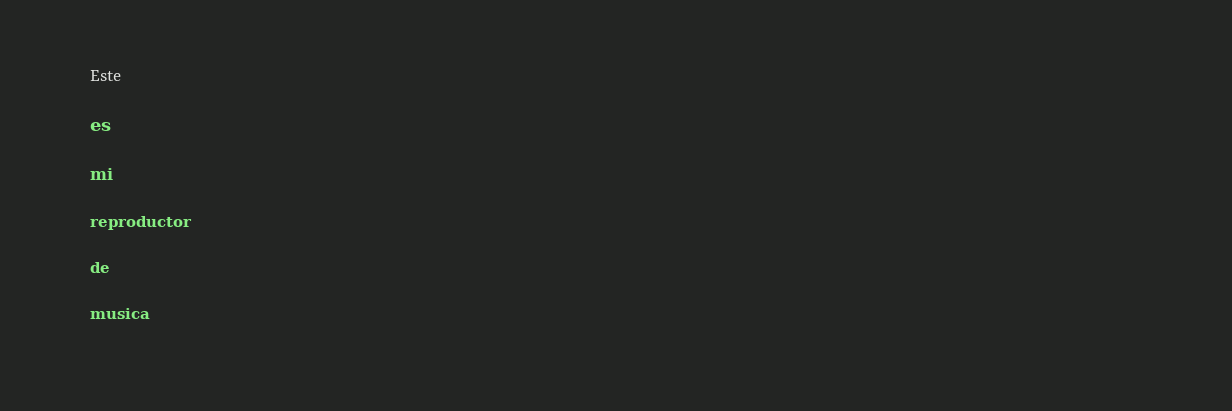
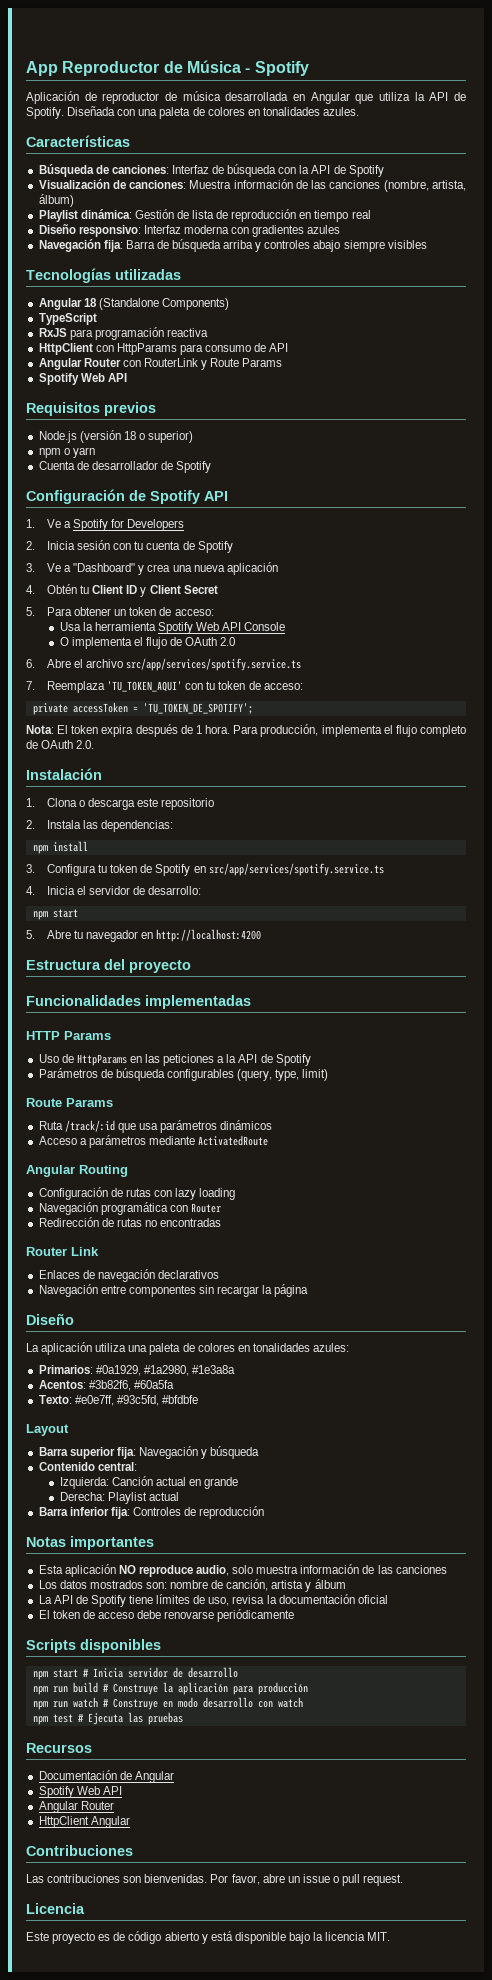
+ App Reproductor de Música - Spotify
+ Aplicación de reproductor de música desarrollada en Angular que utiliza la API de Spotify. Diseñada con una paleta de colores en tonalidades azules.
+ Características
+ Búsqueda de canciones: Interfaz de búsqueda con la API de Spotify
+ Visualización de canciones: Muestra información de las canciones (nombre, artista, álbum)
+ Playlist dinámica: Gestión de lista de reproducción en tiempo real
+ Diseño responsivo: Interfaz moderna con gradientes azules
+ Navegación fija: Barra de búsqueda arriba y controles abajo siempre visibles
+ Tecnologías utilizadas
+ Angular 18 (Standalone Components)
+ TypeScript
+ RxJS para programación reactiva
+ HttpClient con HttpParams para consumo de API
+ Angular Router con RouterLink y Route Params
+ Spotify Web API
+ Requisitos previos
+ Node.js (versión 18 o superior)
+ npm o yarn
+ Cuenta de desarrollador de Spotify
+ Configuración de Spotify API
+ 1. Ve a Spotify for Developers
+ 2. Inicia sesión con tu cuenta de Spotify
+ 3. Ve a "Dashboard" y crea una nueva aplicación
+ 4. Obtén tu Client ID y Client Secret
+ 5. Para obtener un token de acceso:
+ Usa la herramienta Spotify Web API Console
+ O implementa el flujo de OAuth 2.0
+ 6. Abre el archivo src/app/services/spotify.service.ts
+ 7. Reemplaza 'TU_TOKEN_AQUI' con tu token de acceso:
+ private accessToken = 'TU_TOKEN_DE_SPOTIFY';
+ Nota: El token expira después de 1 hora. Para producción, implementa el flujo completo de OAuth 2.0.
+ Instalación
+ 1. Clona o descarga este repositorio
+ 2. Instala las dependencias:
+ npm install
+ 3. Configura tu token de Spotify en src/app/services/spotify.service.ts
+ 4. Inicia el servidor de desarrollo:
+ npm start
+ 5. Abre tu navegador en http://localhost:4200
+ Estructura del proyecto
+ Funcionalidades implementadas
+ HTTP Params
+ Uso de HttpParams en las peticiones a la API de Spotify
+ Parámetros de búsqueda configurables (query, type, limit)
+ Route Params
+ Ruta /track/:id que usa parámetros dinámicos
+ Acceso a parámetros mediante ActivatedRoute
+ Angular Routing
+ Configuración de rutas con lazy loading
+ Navegación programática con Router
+ Redirección de rutas no encontradas
+ Router Link
+ Enlaces de navegación declarativos
+ Navegación entre componentes sin recargar la página
+ Diseño
+ La aplicación utiliza una paleta de colores en tonalidades azules:
+ Primarios: #0a1929, #1a2980, #1e3a8a
+ Acentos: #3b82f6, #60a5fa
+ Texto: #e0e7ff, #93c5fd, #bfdbfe
+ Layout
+ Barra superior fija: Navegación y búsqueda
+ Contenido central:
+ Izquierda: Canción actual en grande
+ Derecha: Playlist actual
+ Barra inferior fija: Controles de reproducción
+ Notas importantes
+ Esta aplicación NO reproduce audio, solo muestra información de las canciones
+ Los datos mostrados son: nombre de canción, artista y álbum
+ La API de Spotify tiene límites de uso, revisa la documentación oficial
+ El token de acceso debe renovarse periódicamente
+ Scripts disponibles
+ npm start # Inicia servidor de desarrollo
+ npm run build # Construye la aplicación para producción
+ npm run watch # Construye en modo desarrollo con watch
+ npm test # Ejecuta las pruebas
+ Recursos
+ Documentación de Angular
+ Spotify Web API
+ Angular Router
+ HttpClient Angular
+ Contribuciones
+ Las contribuciones son bienvenidas. Por favor, abre un issue o pull request.
+ Licencia
- Este
- es
- mi
- reproductor
- de
- musica
+ Este proyecto es de código abierto y está disponible bajo la licencia MIT.

